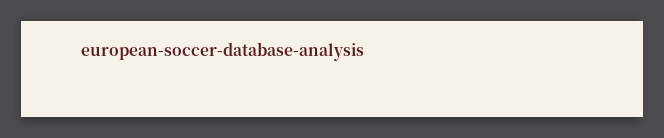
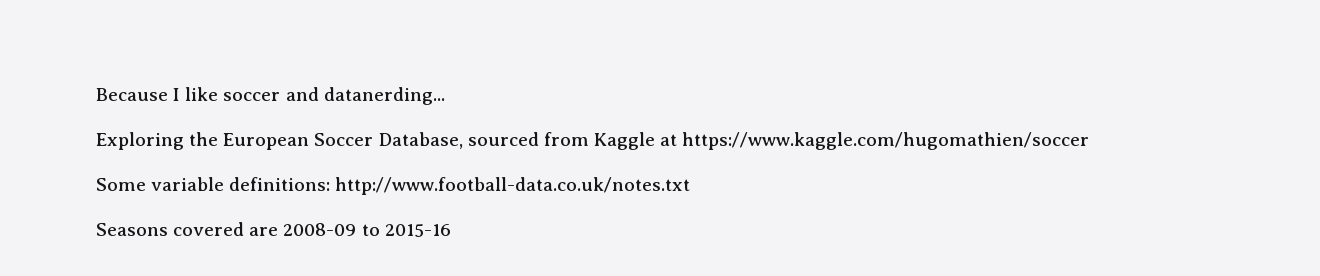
- european-soccer-database-analysis
+ Because I like soccer and datanerding...
+ Exploring the European Soccer Database, sourced from Kaggle at https://www.kaggle.com/hugomathien/soccer
+ Some variable definitions: http://www.football-data.co.uk/notes.txt
+ Seasons covered are 2008-09 to 2015-16

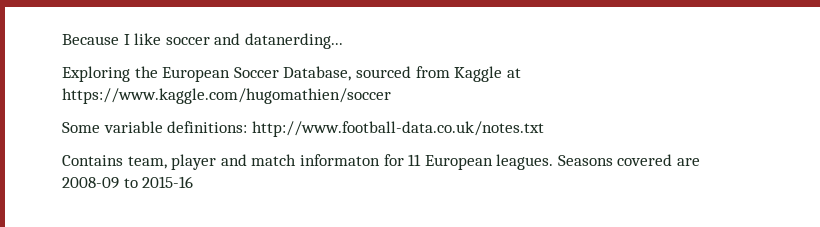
+ Contains team, player and match informaton for 11 European leagues.

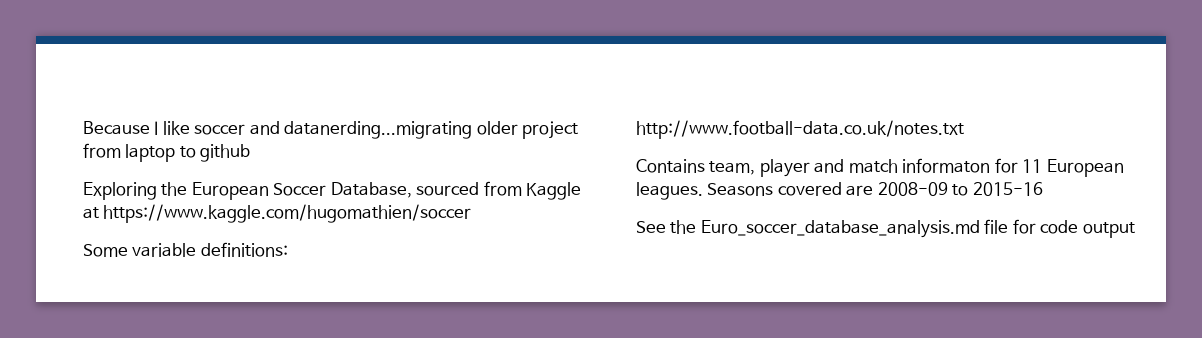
- Because I like soccer and datanerding...
+ Because I like soccer and datanerding...migrating older project from laptop to github
+ See the Euro_soccer_database_analysis.md file for code output

